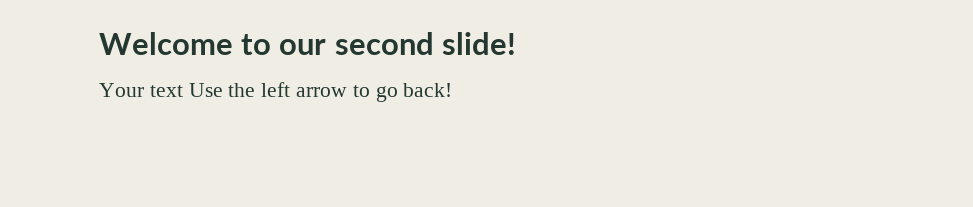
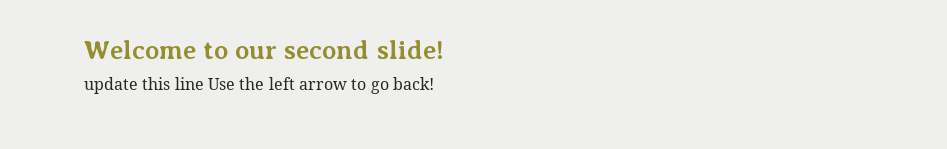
- Your text Use the left arrow to go back!
+ update this line Use the left arrow to go back!

